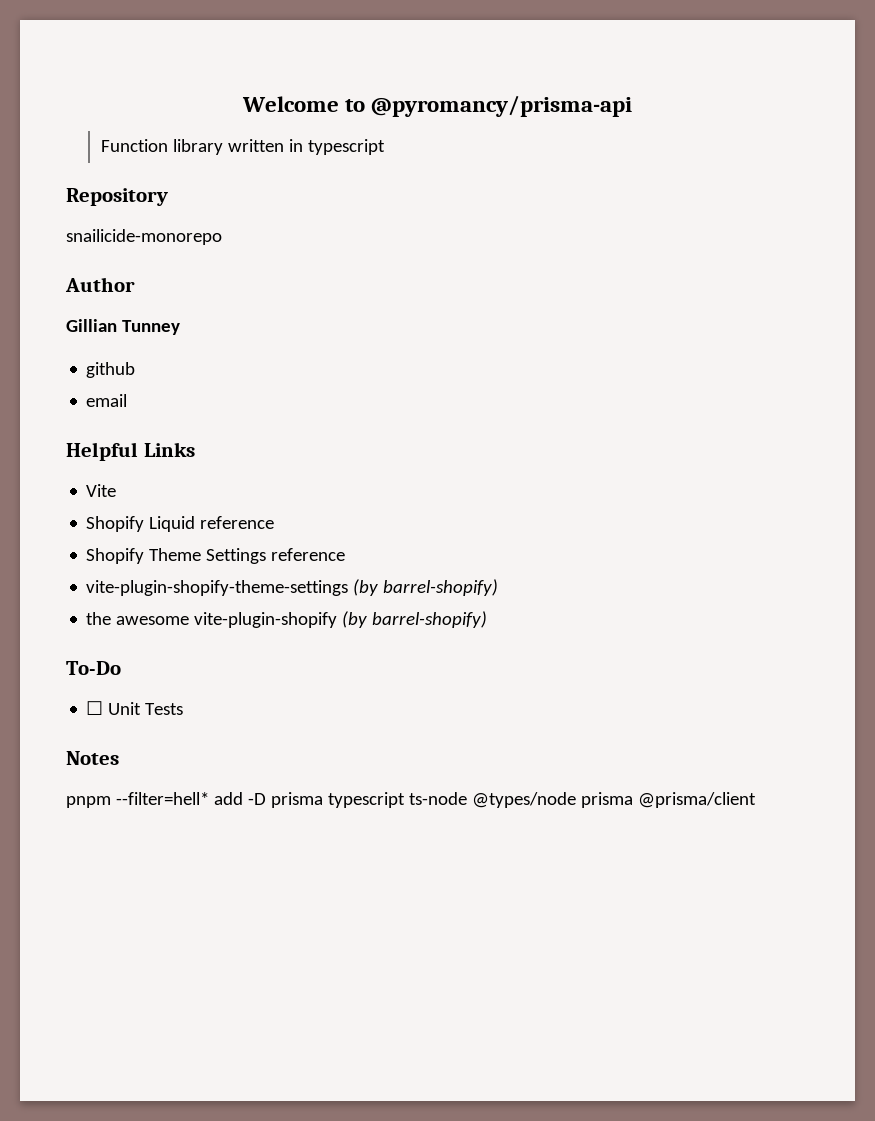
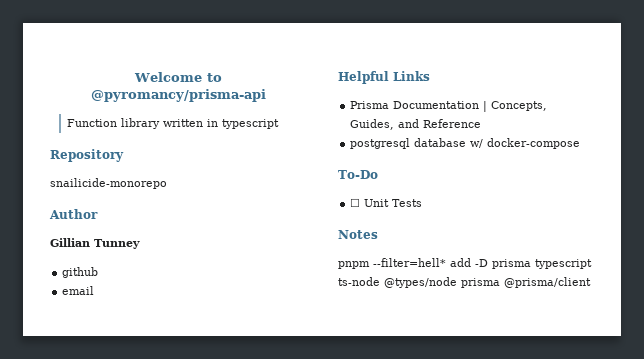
- Vite
- Shopify Liquid reference
- Shopify Theme Settings reference
- vite-plugin-shopify-theme-settings (by barrel-shopify)
- the awesome vite-plugin-shopify (by barrel-shopify)
+ Prisma Documentation | Concepts, Guides, and Reference
+ postgresql database w/ docker-compose

